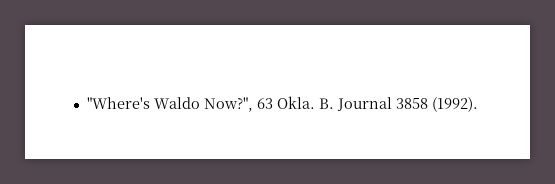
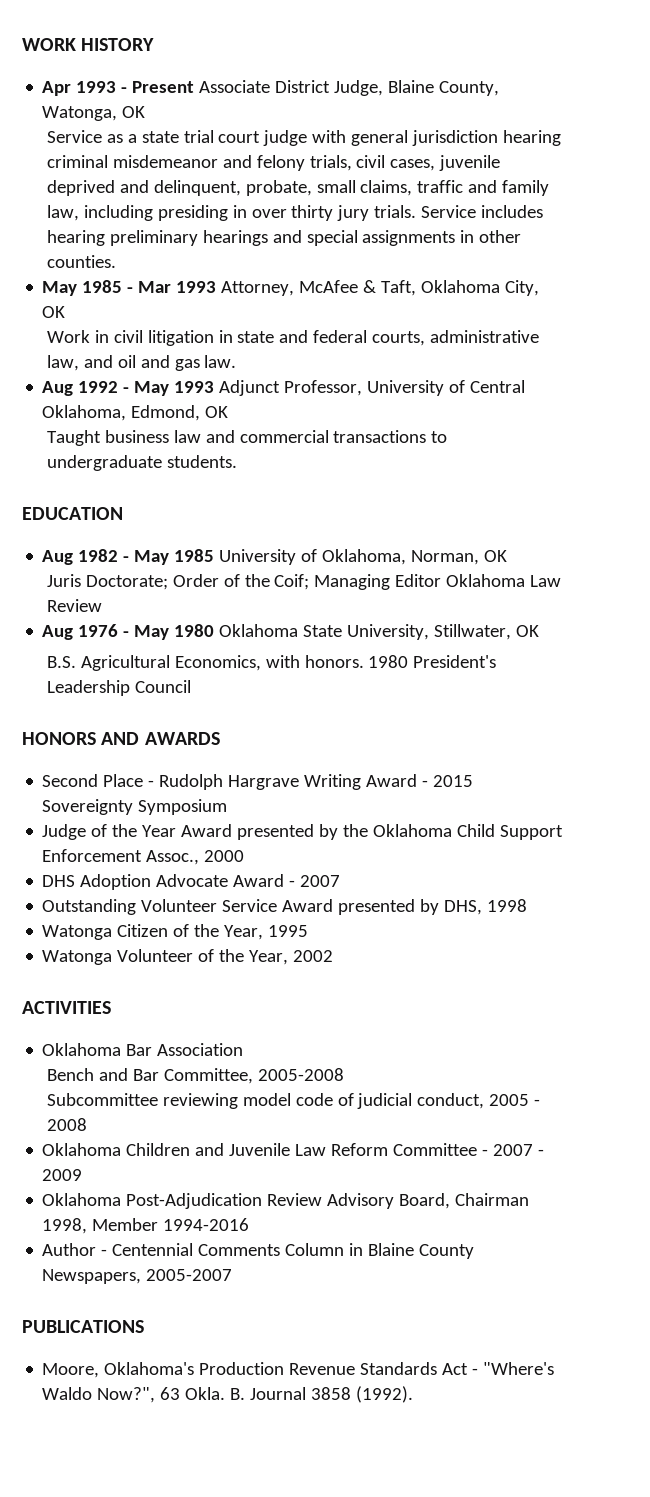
- "Where's Waldo Now?", 63 Okla.
+ WORK HISTORY
+ Apr 1993 - Present Associate District Judge, Blaine County, Watonga, OK
+ Service as a state trial court judge with general jurisdiction hearing criminal misdemeanor and felony trials, civil cases, juvenile deprived and delinquent, probate, small claims, traffic and family law, including presiding in over thirty jury trials. Service includes hearing preliminary hearings and special assignments in other counties.
+ May 1985 - Mar 1993 Attorney, McAfee & Taft, Oklahoma City, OK
+ Work in civil litigation in state and federal courts, administrative law, and oil and gas law.
+ Aug 1992 - May 1993 Adjunct Professor, University of Central Oklahoma, Edmond, OK
+ Taught business law and commercial transactions to undergraduate students.
+ EDUCATION
+ Aug 1982 - May 1985 University of Oklahoma, Norman, OK
+ Juris Doctorate; Order of the Coif; Managing Editor Oklahoma Law Review
+ Aug 1976 - May 1980 Oklahoma State University, Stillwater, OK
+ B.S. Agricultural Economics, with honors. 1980 President's Leadership Council
+ HONORS AND AWARDS
+ Second Place - Rudolph Hargrave Writing Award - 2015 Sovereignty Symposium
+ Judge of the Year Award presented by the Oklahoma Child Support Enforcement Assoc., 2000
+ DHS Adoption Advocate Award - 2007
+ Outstanding Volunteer Service Award presented by DHS, 1998
+ Watonga Citizen of the Year, 1995
+ Watonga Volunteer of the Year, 2002
+ ACTIVITIES
+ Oklahoma Bar Association
+ Bench and Bar Committee, 2005-2008
+ Subcommittee reviewing model code of judicial conduct, 2005 - 2008
+ Oklahoma Children and Juvenile Law Reform Committee - 2007 - 2009
+ Oklahoma Post-Adjudication Review Advisory Board, Chairman 1998, Member 1994-2016
+ Author - Centennial Comments Column in Blaine County Newspapers, 2005-2007
+ PUBLICATIONS
+ Moore, Oklahoma's Production Revenue Standards Act - "Where's Waldo Now?", 63 Okla.

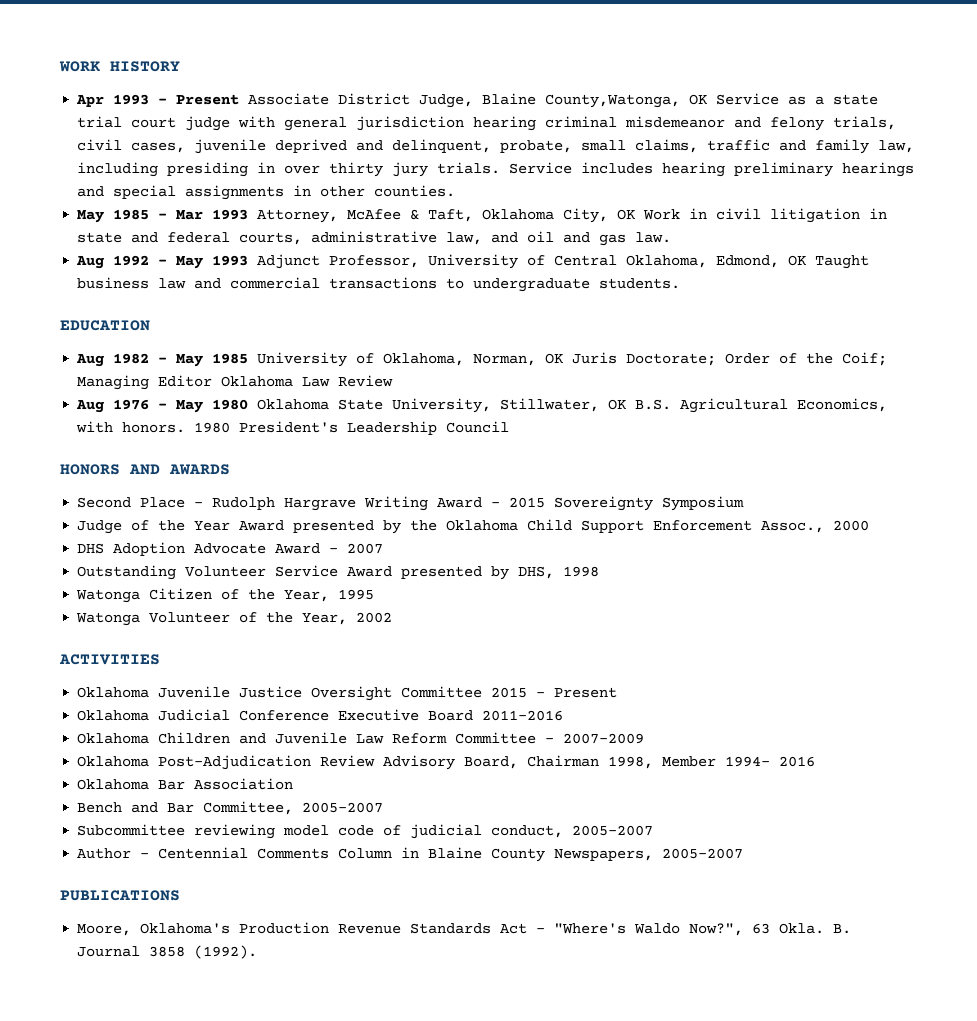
- Apr 1993 - Present Associate District Judge, Blaine County, Watonga, OK
- Service as a state trial court judge with general jurisdiction hearing criminal misdemeanor and felony trials, civil cases, juvenile deprived and delinquent, probate, small claims, traffic and family law, including presiding in over thirty jury trials.
+ Apr 1993 - Present Associate District Judge, Blaine County,Watonga, OK Service as a state trial court judge with general jurisdiction hearing criminal misdemeanor and felony trials, civil cases, juvenile deprived and delinquent, probate, small claims, traffic and family law, including presiding in over thirty jury trials.
- May 1985 - Mar 1993 Attorney, McAfee & Taft, Oklahoma City, OK
- Work in civil litigation in state and federal courts, administrative law, and oil and gas law.
+ May 1985 - Mar 1993 Attorney, McAfee & Taft, Oklahoma City, OK Work in civil litigation in state and federal courts, administrative law, and oil and gas law.
- Aug 1992 - May 1993 Adjunct Professor, University of Central Oklahoma, Edmond, OK
- Taught business law and commercial transactions to undergraduate students.
+ Aug 1992 - May 1993 Adjunct Professor, University of Central Oklahoma, Edmond, OK Taught business law and commercial transactions to undergraduate students.
- Aug 1982 - May 1985 University of Oklahoma, Norman, OK
- Juris Doctorate; Order of the Coif; Managing Editor Oklahoma Law Review
+ Aug 1982 - May 1985 University of Oklahoma, Norman, OK Juris Doctorate; Order of the Coif; Managing Editor Oklahoma Law Review
- Aug 1976 - May 1980 Oklahoma State University, Stillwater, OK
- B.S. Agricultural Economics, with honors.
+ Aug 1976 - May 1980 Oklahoma State University, Stillwater, OK B.S. Agricultural Economics, with honors.
- Oklahoma Bar Association
- Bench and Bar Committee, 2005-2008
- Subcommittee reviewing model code of judicial conduct, 2005 - 2008
+ Oklahoma Juvenile Justice Oversight Committee 2015 – Present
+ Oklahoma Judicial Conference Executive Board 2011-2016
- Oklahoma Children and Juvenile Law Reform Committee - 2007 - 2009
+ Oklahoma Children and Juvenile Law Reform Committee - 2007-2009
- Oklahoma Post-Adjudication Review Advisory Board, Chairman 1998, Member 1994-2016
+ Oklahoma Post-Adjudication Review Advisory Board, Chairman 1998, Member 1994- 2016
+ Oklahoma Bar Association
+ Bench and Bar Committee, 2005-2007
+ Subcommittee reviewing model code of judicial conduct, 2005-2007

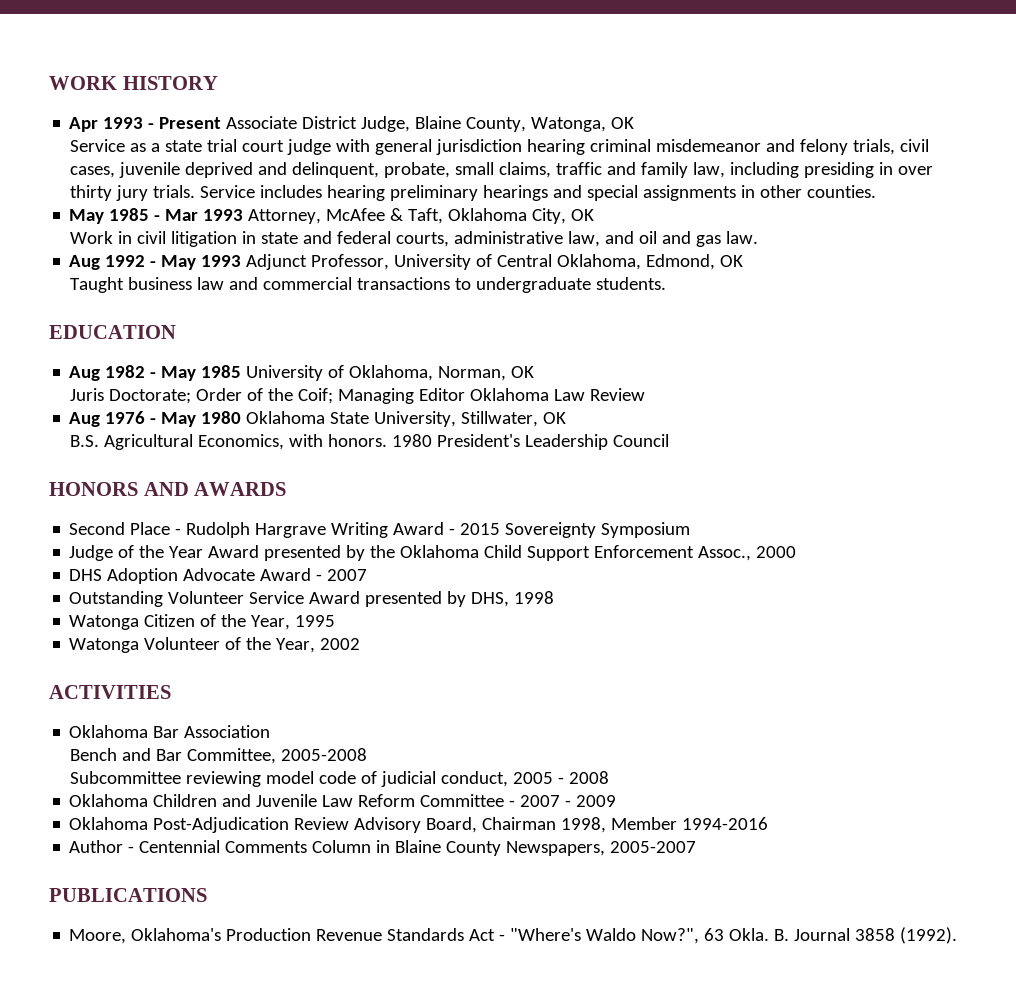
- Apr 1993 - Present Associate District Judge, Blaine County,Watonga, OK Service as a state trial court judge with general jurisdiction hearing criminal misdemeanor and felony trials, civil cases, juvenile deprived and delinquent, probate, small claims, traffic and family law, including presiding in over thirty jury trials.
+ Apr 1993 - Present Associate District Judge, Blaine County, Watonga, OK
+ Service as a state trial court judge with general jurisdiction hearing criminal misdemeanor and felony trials, civil cases, juvenile deprived and delinquent, probate, small claims, traffic and family law, including presiding in over thirty jury trials.
- May 1985 - Mar 1993 Attorney, McAfee & Taft, Oklahoma City, OK Work in civil litigation in state and federal courts, administrative law, and oil and gas law.
+ May 1985 - Mar 1993 Attorney, McAfee & Taft, Oklahoma City, OK
+ Work in civil litigation in state and federal courts, administrative law, and oil and gas law.
- Aug 1992 - May 1993 Adjunct Professor, University of Central Oklahoma, Edmond, OK Taught business law and commercial transactions to undergraduate students.
+ Aug 1992 - May 1993 Adjunct Professor, University of Central Oklahoma, Edmond, OK
+ Taught business law and commercial transactions to undergraduate students.
- Aug 1982 - May 1985 University of Oklahoma, Norman, OK Juris Doctorate; Order of the Coif; Managing Editor Oklahoma Law Review
+ Aug 1982 - May 1985 University of Oklahoma, Norman, OK
+ Juris Doctorate; Order of the Coif; Managing Editor Oklahoma Law Review
- Aug 1976 - May 1980 Oklahoma State University, Stillwater, OK B.S. Agricultural Economics, with honors.
+ Aug 1976 - May 1980 Oklahoma State University, Stillwater, OK
+ B.S. Agricultural Economics, with honors.
- Oklahoma Juvenile Justice Oversight Committee 2015 – Present
- Oklahoma Judicial Conference Executive Board 2011-2016
+ Oklahoma Bar Association
+ Bench and Bar Committee, 2005-2008
+ Subcommittee reviewing model code of judicial conduct, 2005 - 2008
- Oklahoma Children and Juvenile Law Reform Committee - 2007-2009
+ Oklahoma Children and Juvenile Law Reform Committee - 2007 - 2009
- Oklahoma Post-Adjudication Review Advisory Board, Chairman 1998, Member 1994- 2016
- Oklahoma Bar Association
- Bench and Bar Committee, 2005-2007
- Subcommittee reviewing model code of judicial conduct, 2005-2007
+ Oklahoma Post-Adjudication Review Advisory Board, Chairman 1998, Member 1994-2016

